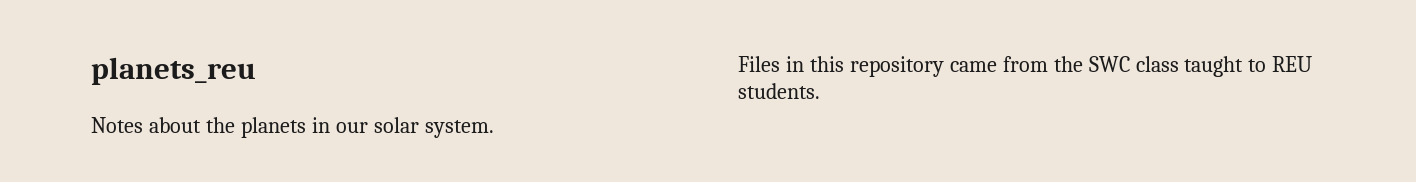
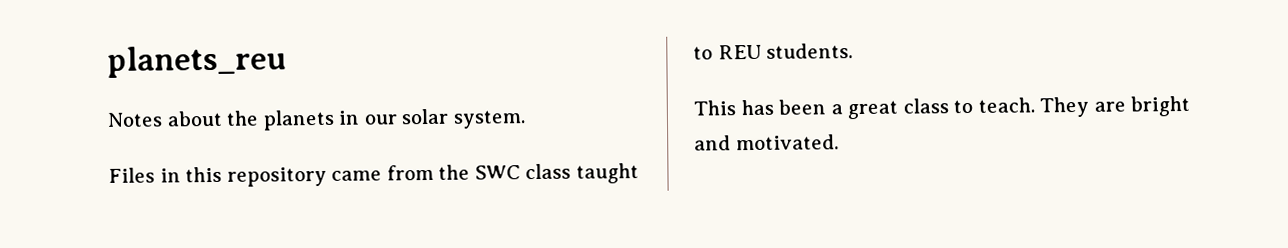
+ This has been a great class to teach. They are bright and motivated.

